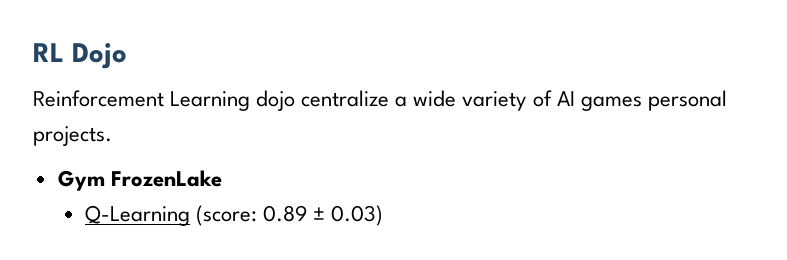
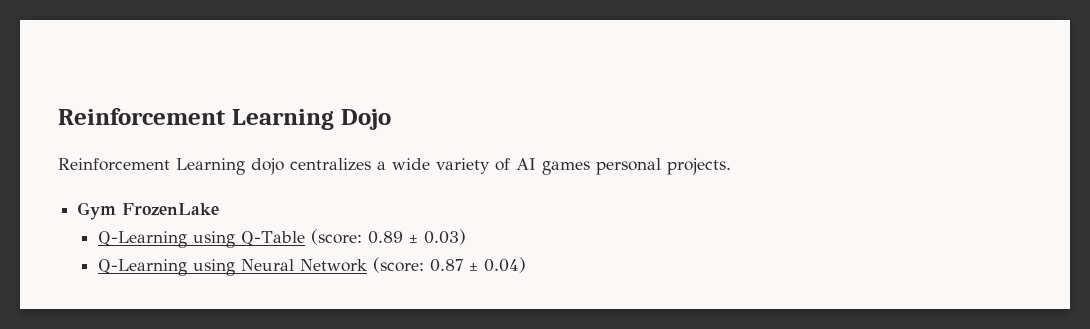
- RL Dojo
+ Reinforcement Learning Dojo
- Reinforcement Learning dojo centralize a wide variety of AI games personal projects.
+ Reinforcement Learning dojo centralizes a wide variety of AI games personal projects.
- Q-Learning (score: 0.89 ± 0.03)
+ Q-Learning using Q-Table (score: 0.89 ± 0.03)
+ Q-Learning using Neural Network (score: 0.87 ± 0.04)

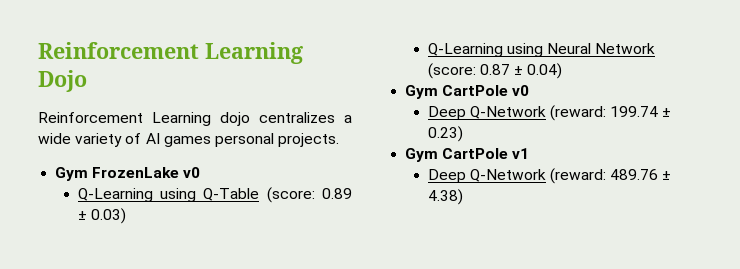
- Gym FrozenLake
+ Gym FrozenLake v0
+ Gym CartPole v0
+ Deep Q-Network (reward: 199.74 ± 0.23)
+ Gym CartPole v1
+ Deep Q-Network (reward: 489.76 ± 4.38)

